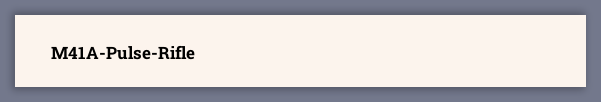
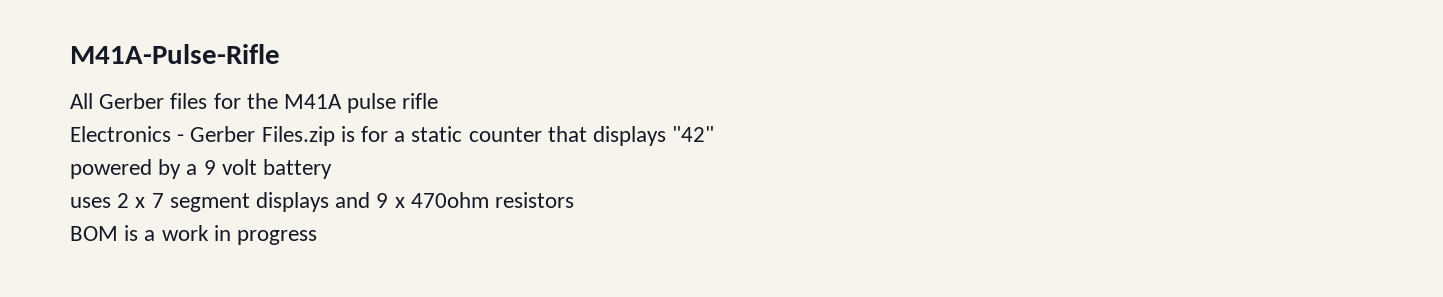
+ All Gerber files for the M41A pulse rifle
+ Electronics - Gerber Files.zip is for a static counter that displays "42"
+ powered by a 9 volt battery
+ uses 2 x 7 segment displays and 9 x 470ohm resistors
+ BOM is a work in progress

